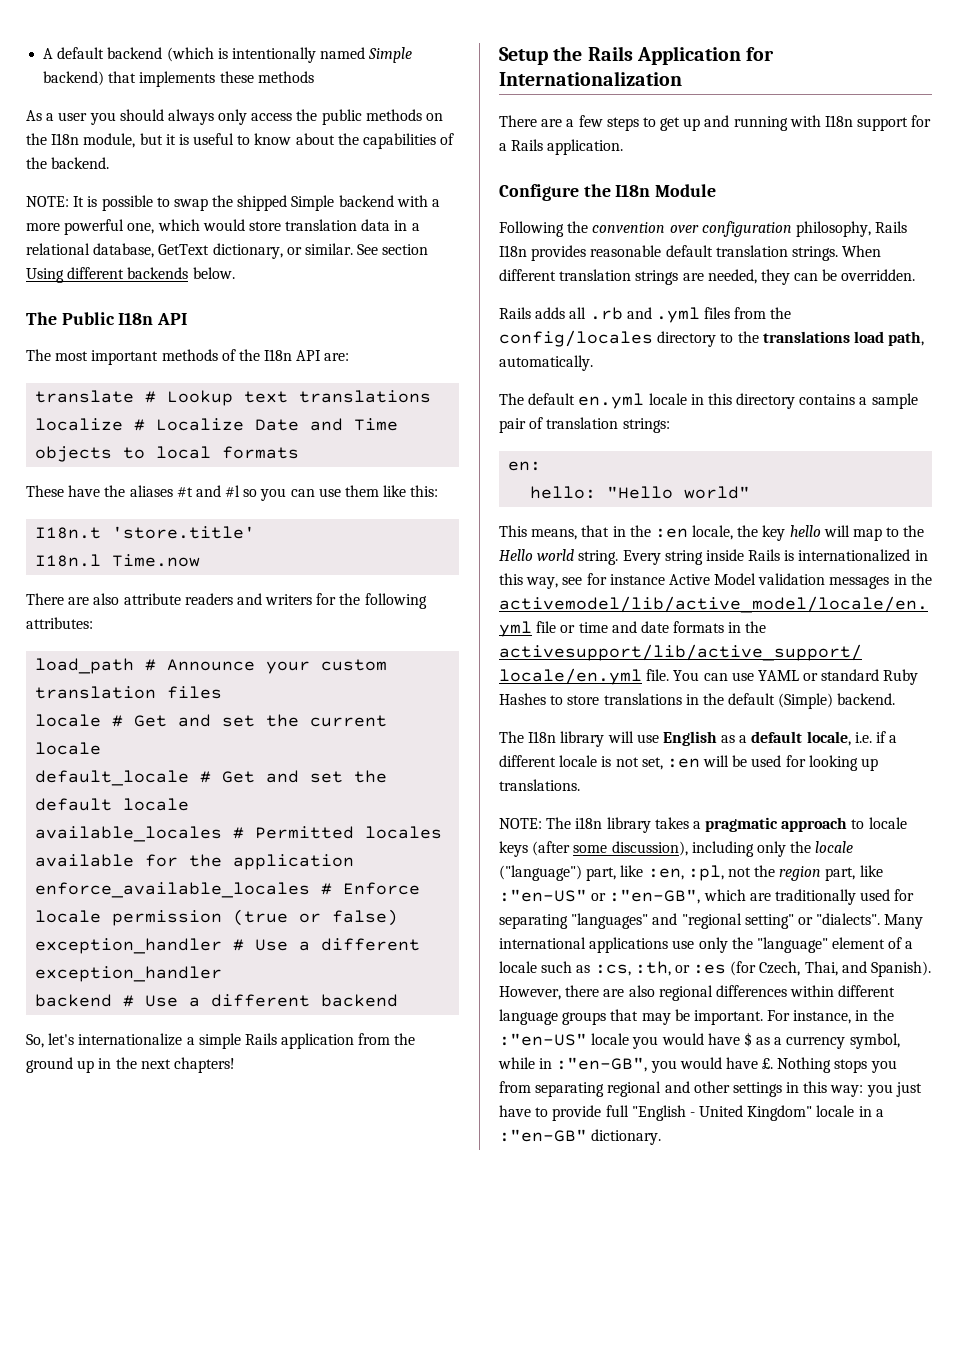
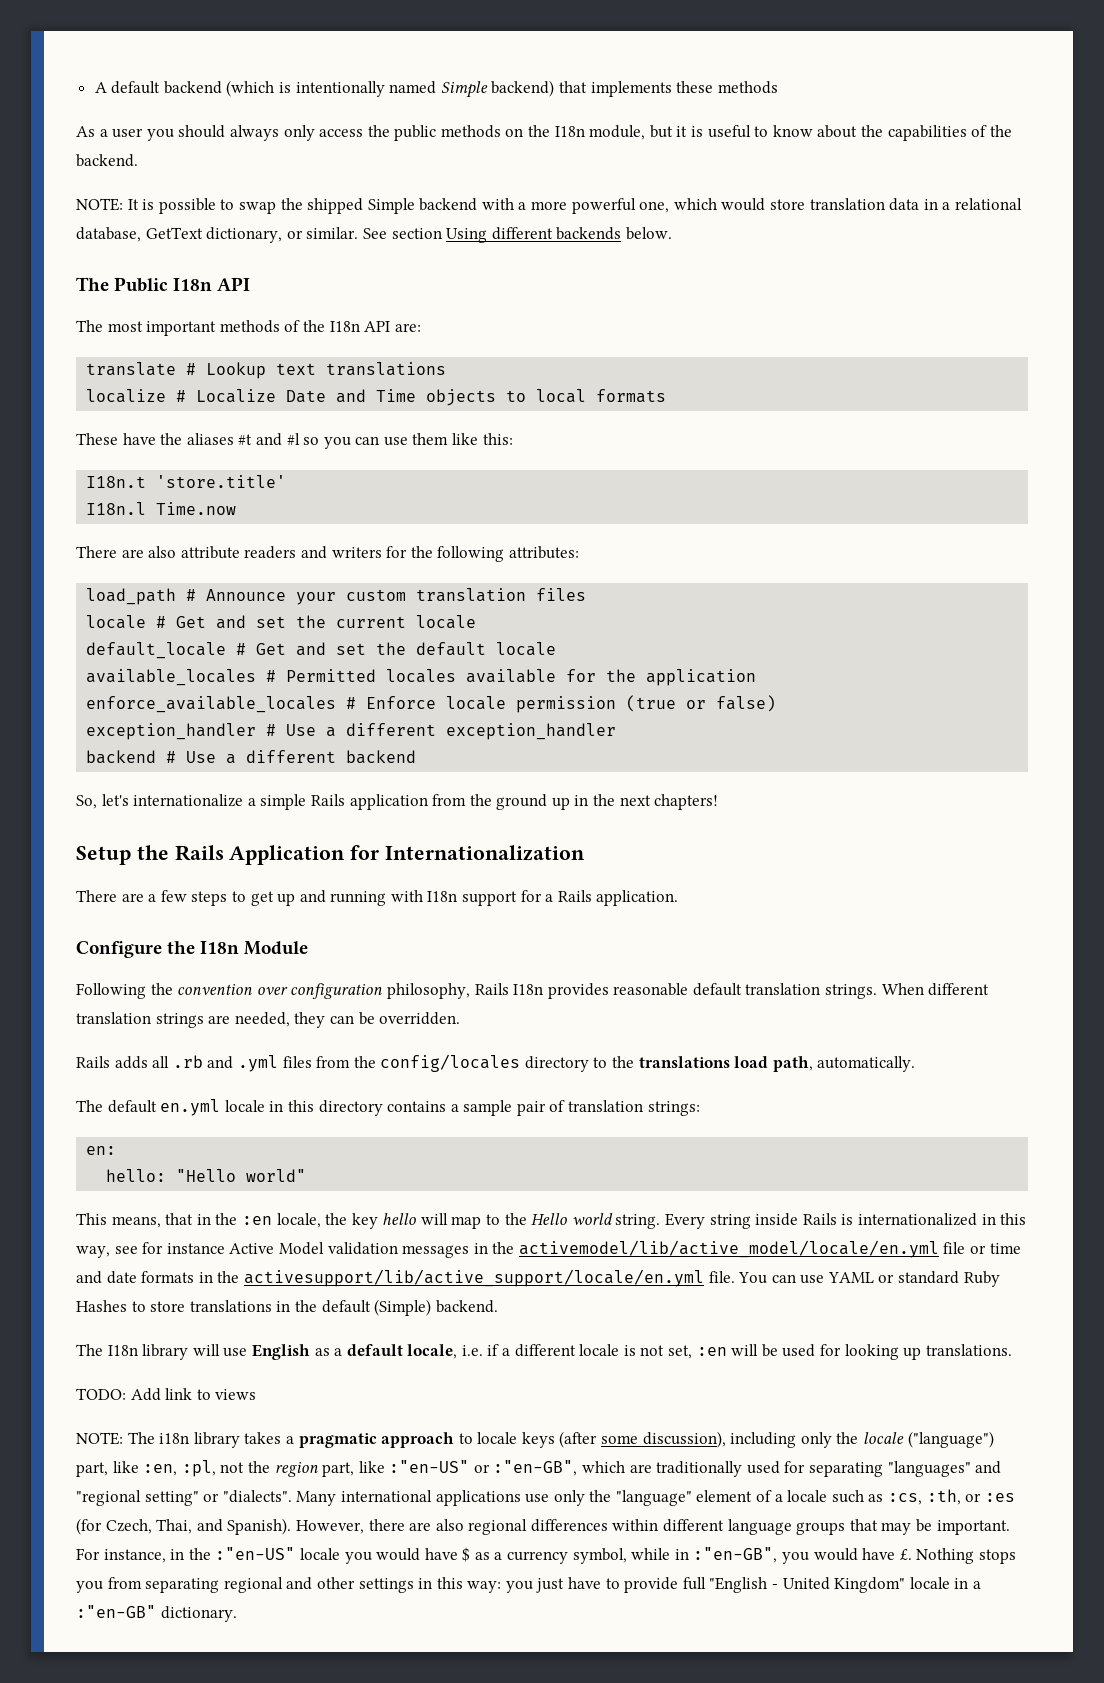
+ TODO: Add link to views

